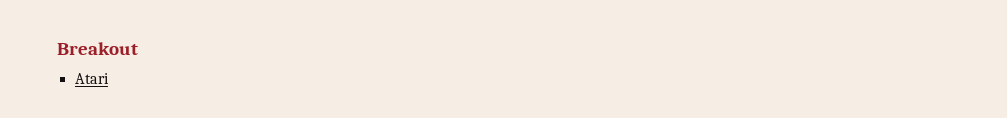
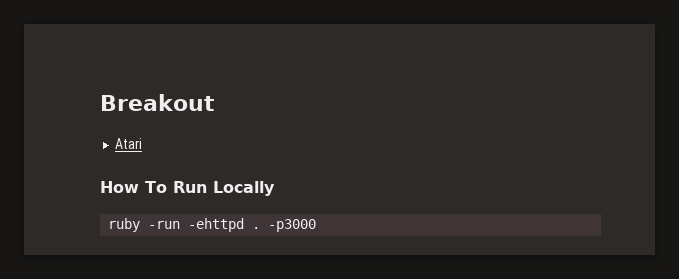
+ How To Run Locally
+ ruby -run -ehttpd . -p3000

